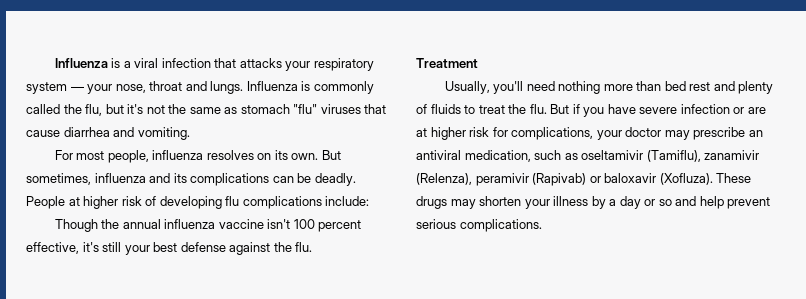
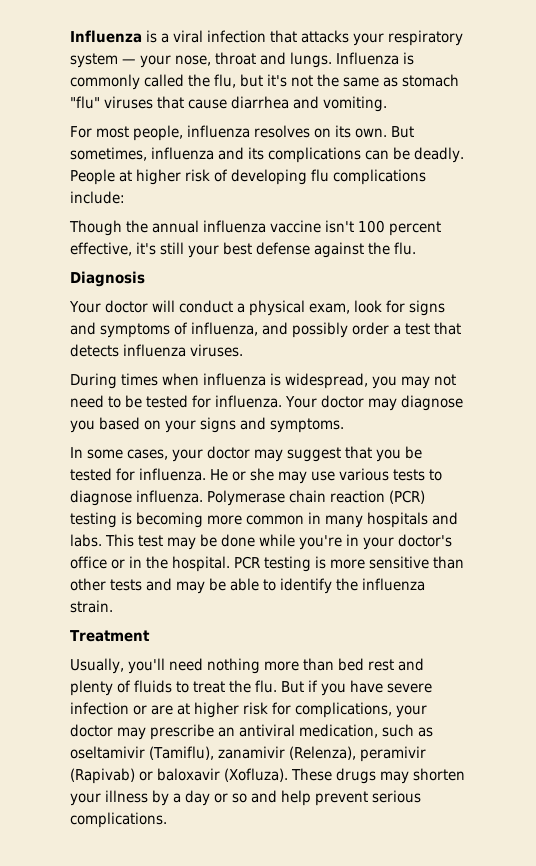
+ Diagnosis
+ Your doctor will conduct a physical exam, look for signs and symptoms of influenza, and possibly order a test that detects influenza viruses.
+ During times when influenza is widespread, you may not need to be tested for influenza. Your doctor may diagnose you based on your signs and symptoms.
+ In some cases, your doctor may suggest that you be tested for influenza. He or she may use various tests to diagnose influenza. Polymerase chain reaction (PCR) testing is becoming more common in many hospitals and labs. This test may be done while you're in your doctor's office or in the hospital. PCR testing is more sensitive than other tests and may be able to identify the influenza strain.

